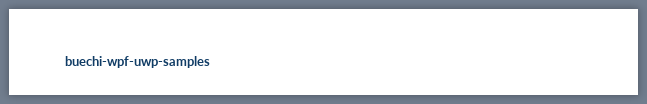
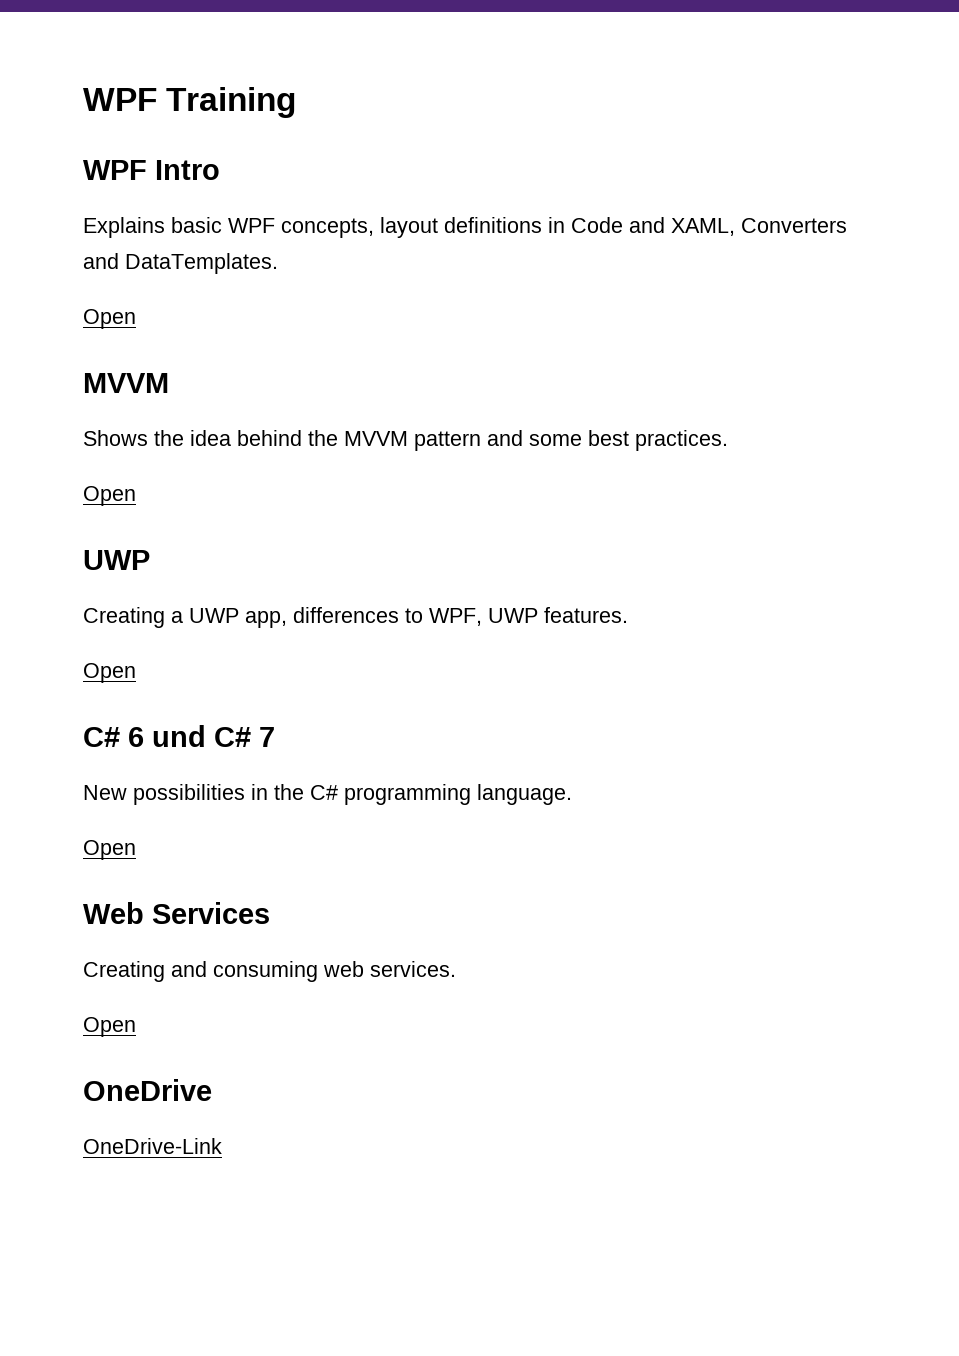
- buechi-wpf-uwp-samples
+ WPF Training
+ WPF Intro
+ Explains basic WPF concepts, layout definitions in Code and XAML, Converters and DataTemplates.
+ Open
+ MVVM
+ Shows the idea behind the MVVM pattern and some best practices.
+ Open
+ UWP
+ Creating a UWP app, differences to WPF, UWP features.
+ Open
+ C# 6 und C# 7
+ New possibilities in the C# programming language.
+ Open
+ Web Services
+ Creating and consuming web services.
+ Open
+ OneDrive
+ OneDrive-Link

